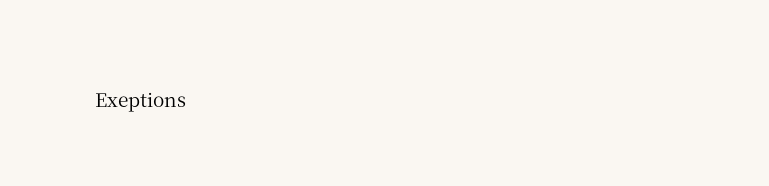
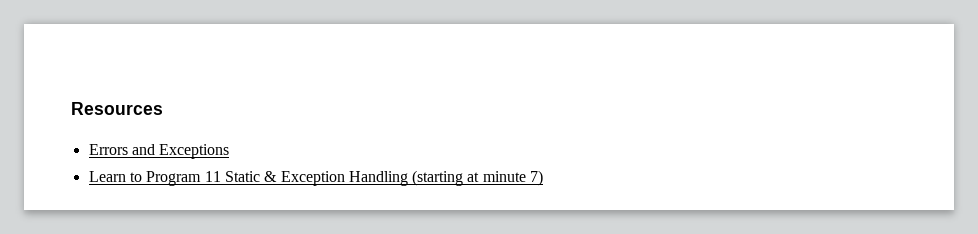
- Exeptions
+ Resources
+ Errors and Exceptions
+ Learn to Program 11 Static & Exception Handling (starting at minute 7)

